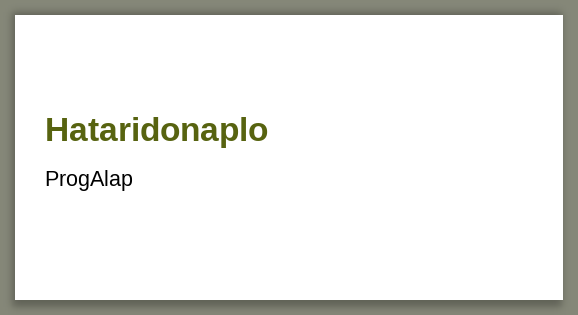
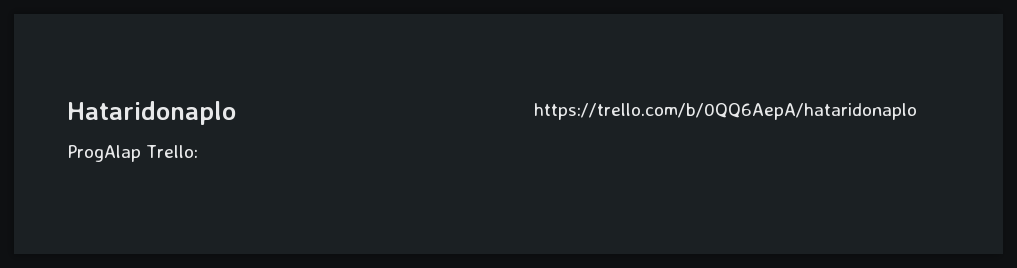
- ProgAlap
+ ProgAlap Trello: https://trello.com/b/0QQ6AepA/hataridonaplo

